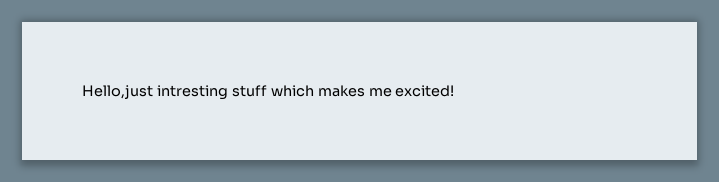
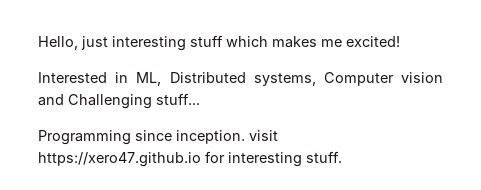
- Hello,just intresting stuff which makes me excited!
+ Hello, just interesting stuff which makes me excited!
+ Interested in ML, Distributed systems, Computer vision and Challenging stuff...
+ Programming since inception. visit https://xero47.github.io for interesting stuff.

